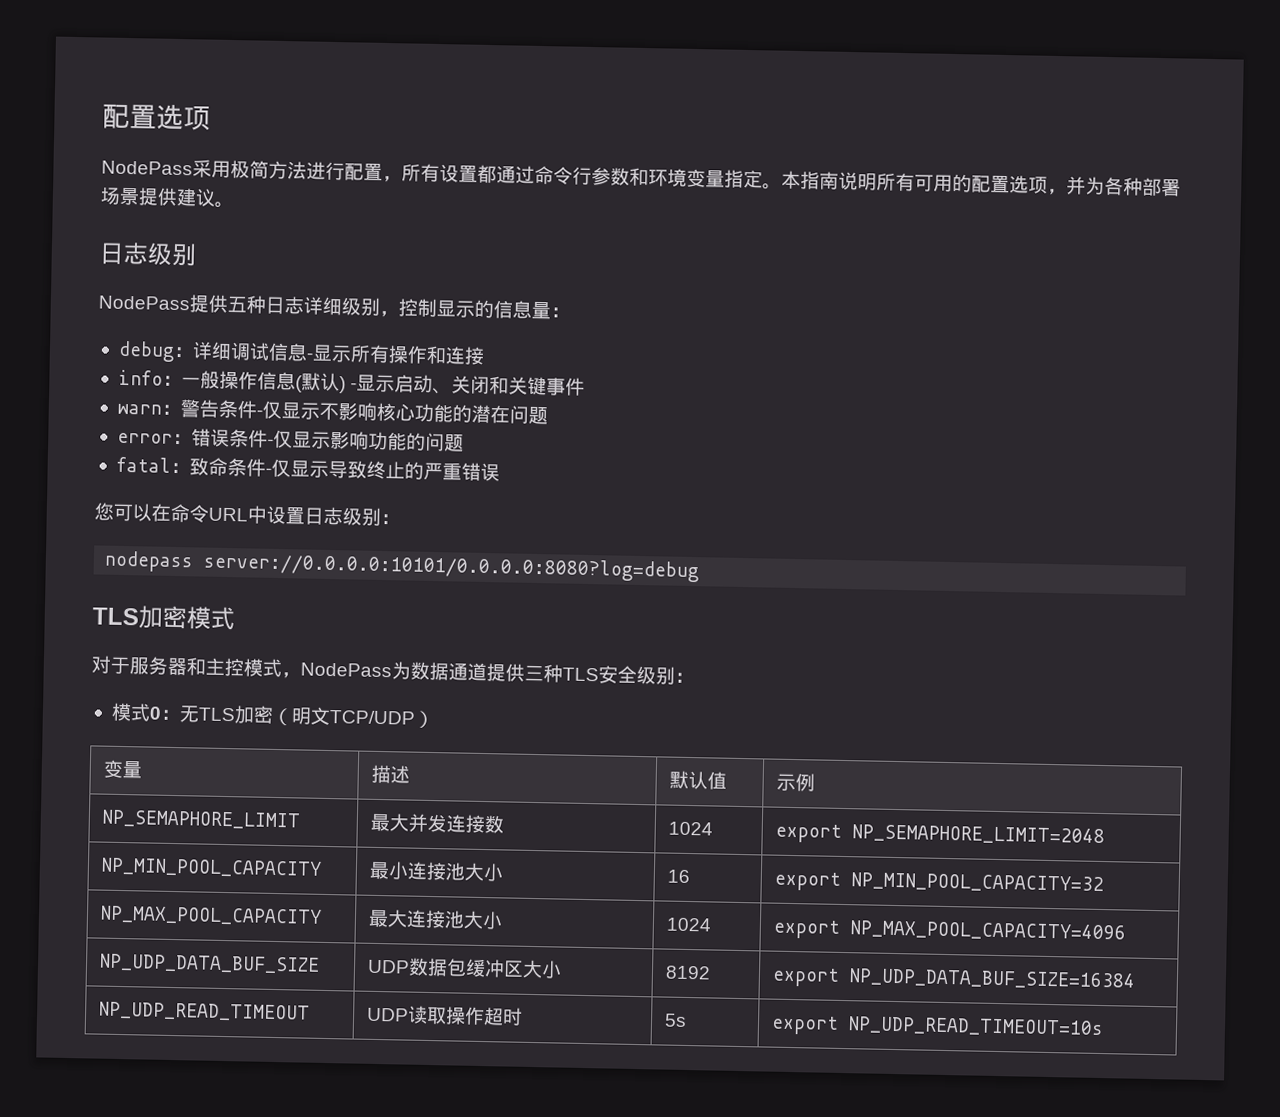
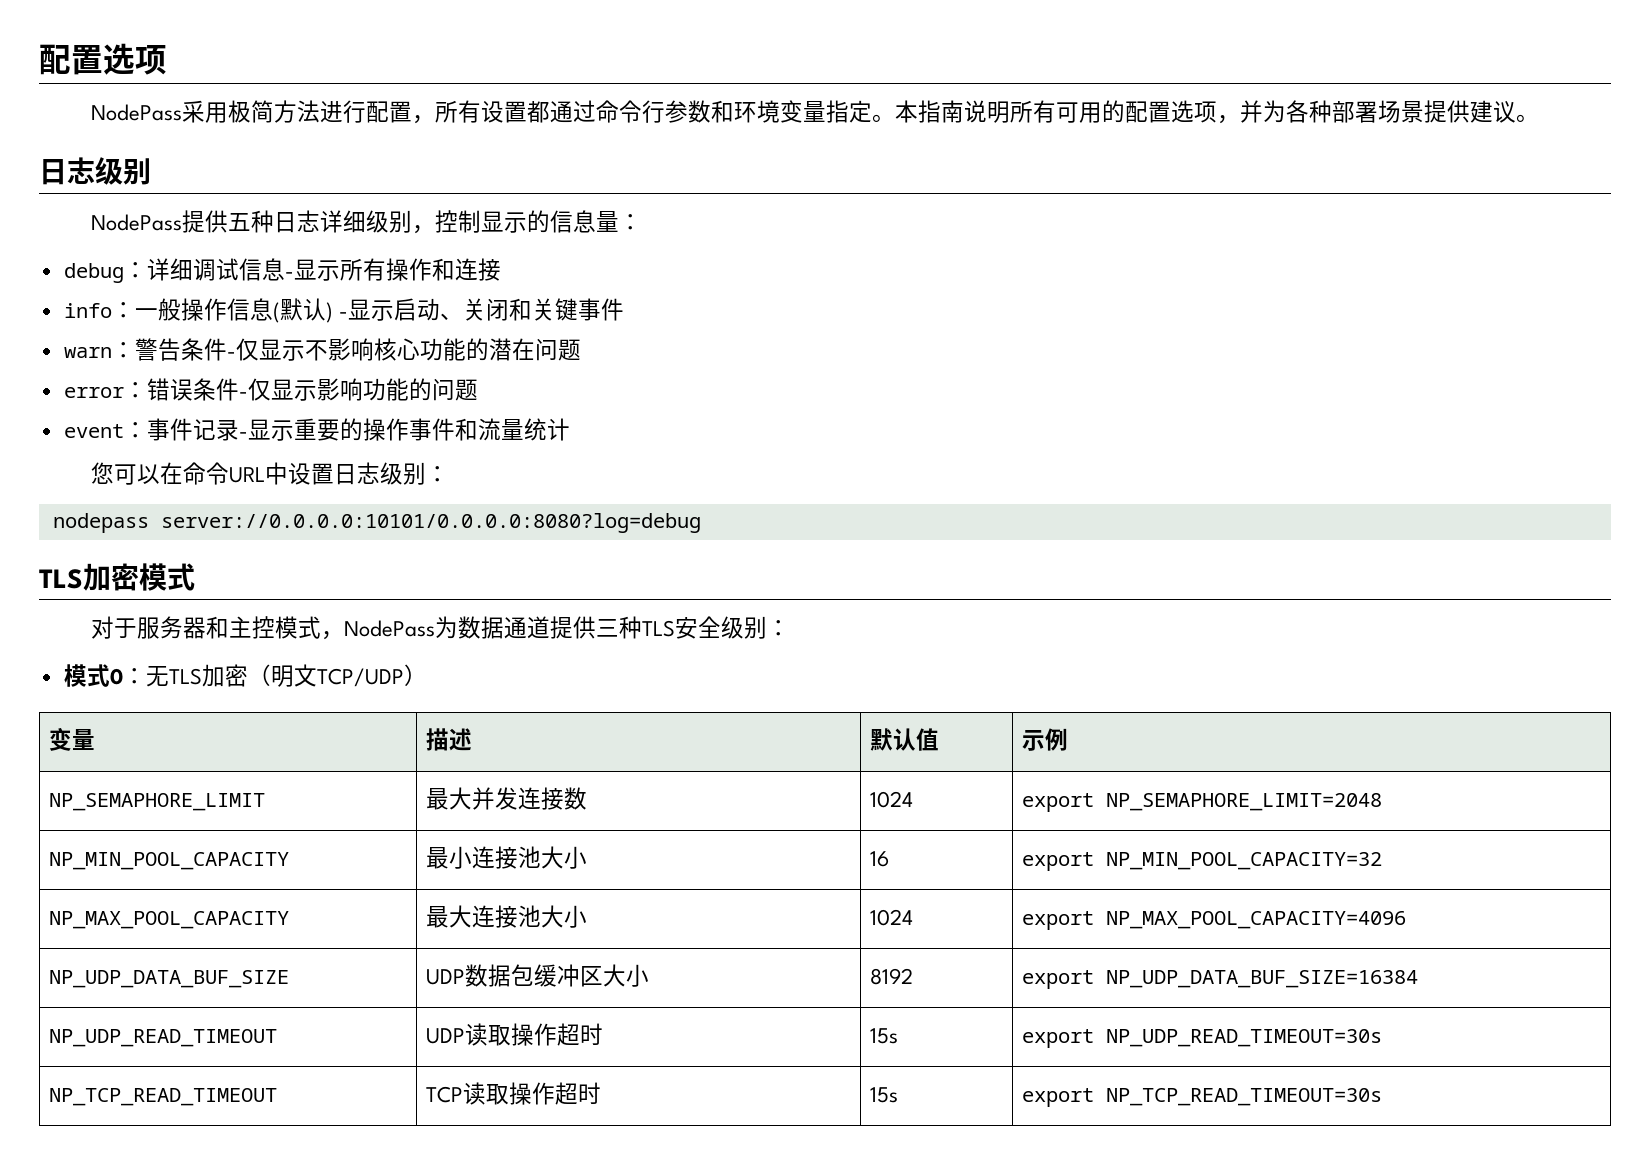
- fatal：致命条件-仅显示导致终止的严重错误
+ event：事件记录-显示重要的操作事件和流量统计
- NP_UDP_READ_TIMEOUT | UDP读取操作超时 | 5s | export NP_UDP_READ_TIMEOUT=10s
+ NP_UDP_READ_TIMEOUT | UDP读取操作超时 | 15s | export NP_UDP_READ_TIMEOUT=30s
+ NP_TCP_READ_TIMEOUT | TCP读取操作超时 | 15s | export NP_TCP_READ_TIMEOUT=30s

